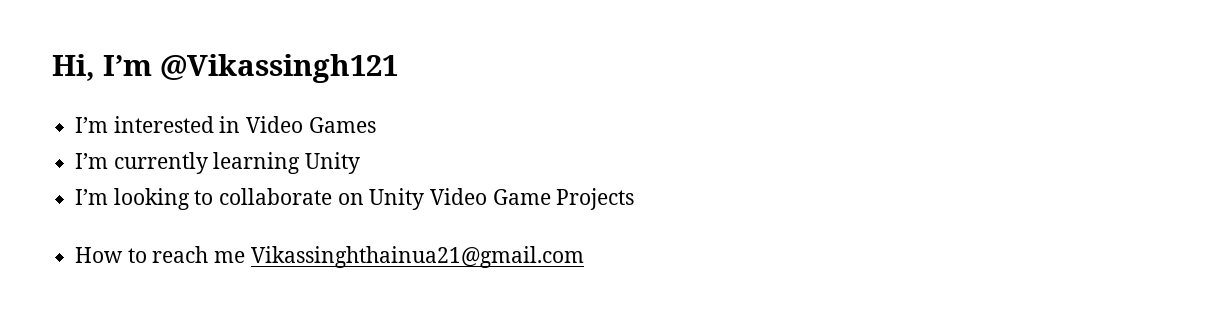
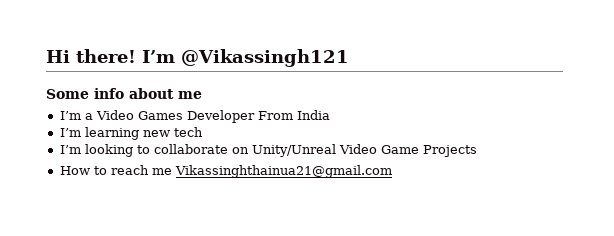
- Hi, I’m @Vikassingh121
+ Hi there! I’m @Vikassingh121
- I’m interested in Video Games
- I’m currently learning Unity
+ Some info about me
+ I’m a Video Games Developer From India
+ I’m learning new tech
- I’m looking to collaborate on Unity Video Game Projects
+ I’m looking to collaborate on Unity/Unreal Video Game Projects

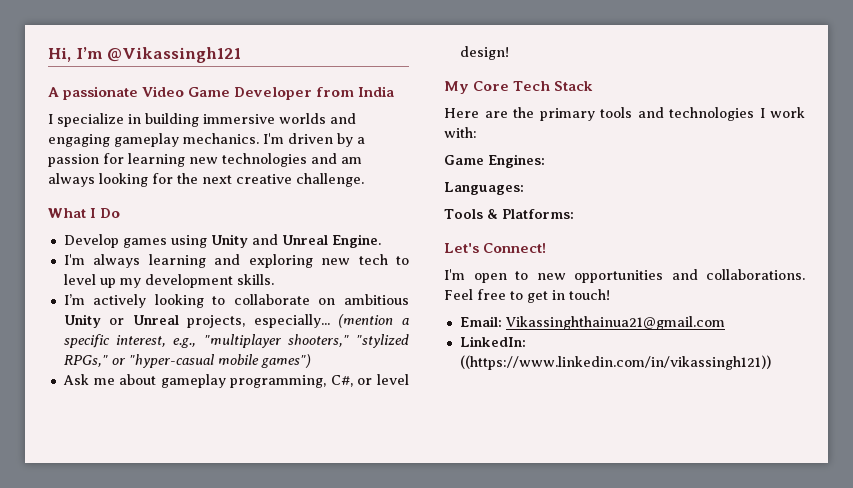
- Hi there! I’m @Vikassingh121
+ Hi, I’m @Vikassingh121
- Some info about me
- I’m a Video Games Developer From India
- I’m learning new tech
- I’m looking to collaborate on Unity/Unreal Video Game Projects
- How to reach me Vikassinghthainua21@gmail.com
+ A passionate Video Game Developer from India
+ I specialize in building immersive worlds and engaging gameplay mechanics. I'm driven by a passion for learning new technologies and am always looking for the next creative challenge.
+ What I Do
+ Develop games using Unity and Unreal Engine.
+ I'm always learning and exploring new tech to level up my development skills.
+ I’m actively looking to collaborate on ambitious Unity or Unreal projects, especially... (mention a specific interest, e.g., "multiplayer shooters," "stylized RPGs," or "hyper-casual mobile games")
+ Ask me about gameplay programming, C#, or level design!
+ My Core Tech Stack
+ Here are the primary tools and technologies I work with:
+ Game Engines:
+ Languages:
+ Tools & Platforms:
+ Let's Connect!
+ I'm open to new opportunities and collaborations. Feel free to get in touch!
+ Email: Vikassinghthainua21@gmail.com
+ LinkedIn: ((https://www.linkedin.com/in/vikassingh121))

